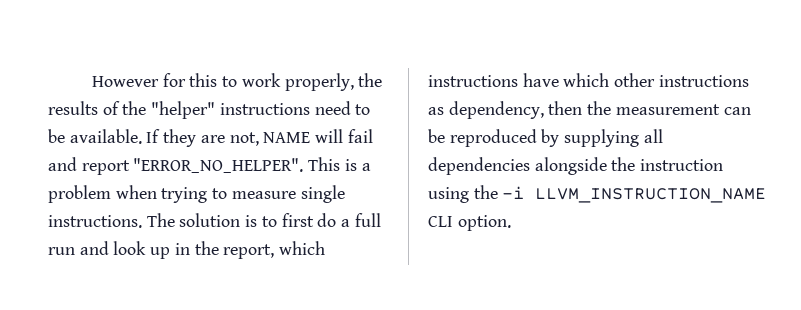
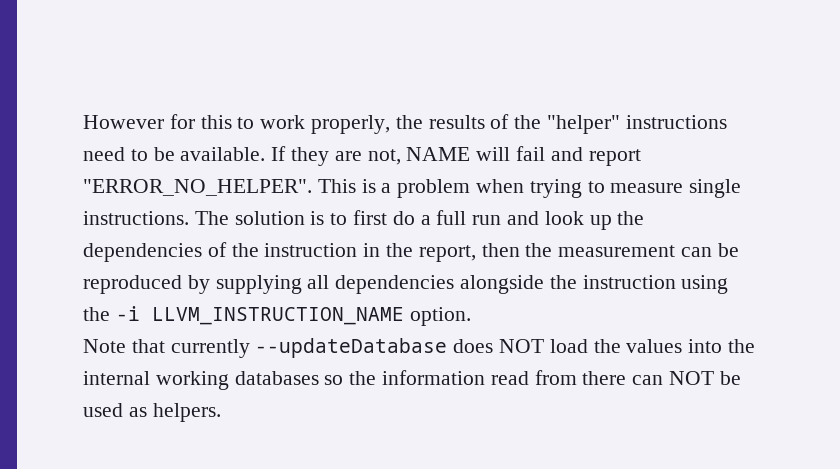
- The solution is to first do a full run and look up in the report, which instructions have which other instructions as dependency, then the measurement can be reproduced by supplying all dependencies alongside the instruction using the -i LLVM_INSTRUCTION_NAME CLI option.
+ The solution is to first do a full run and look up the dependencies of the instruction in the report, then the measurement can be reproduced by supplying all dependencies alongside the instruction using the -i LLVM_INSTRUCTION_NAME option.
+ Note that currently --updateDatabase does NOT load the values into the internal working databases so the information read from there can NOT be used as helpers.

